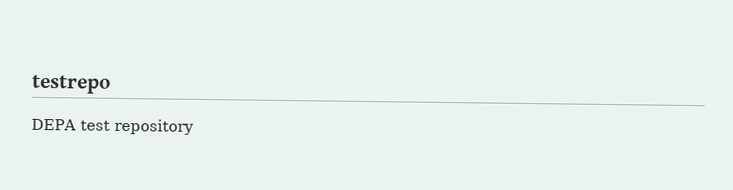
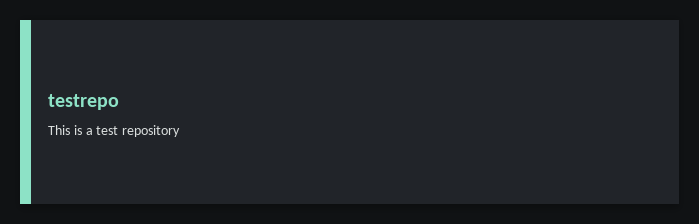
- DEPA test repository
+ This is a test repository

